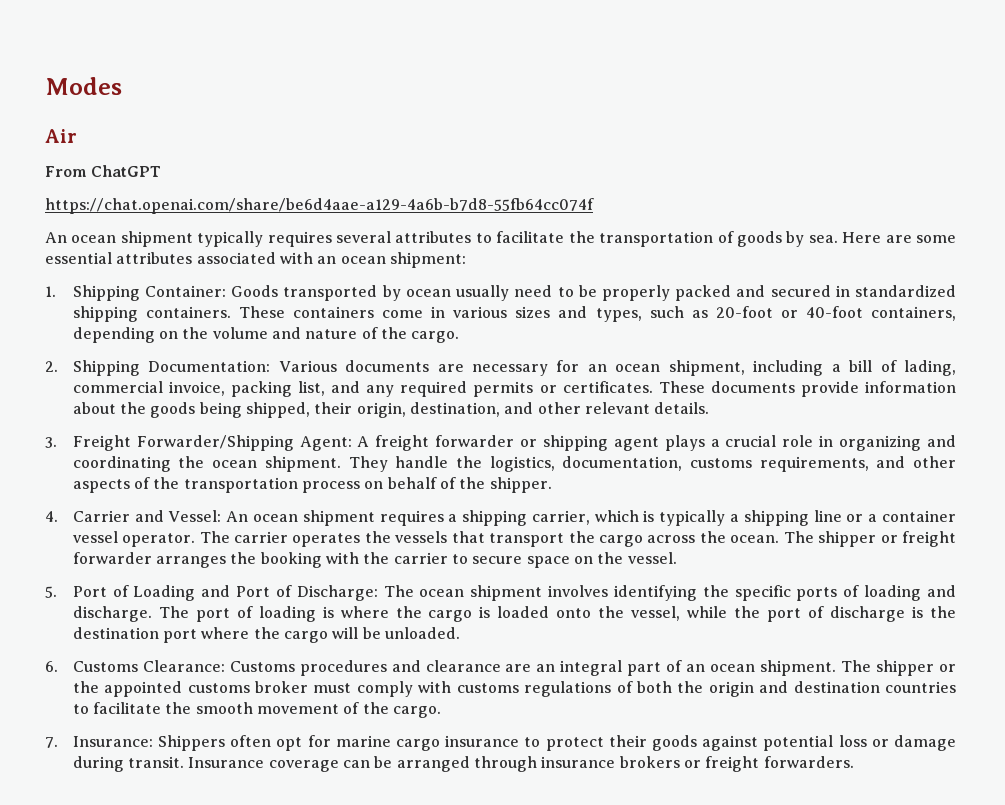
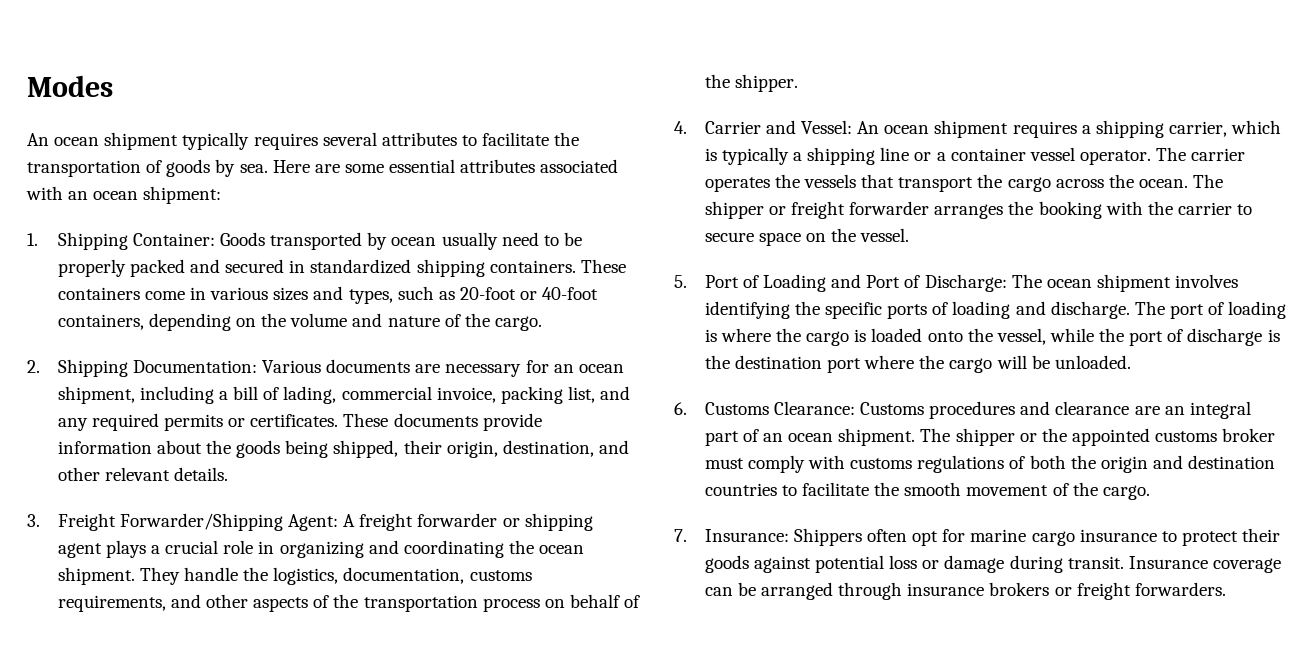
- Air
- From ChatGPT
- https://chat.openai.com/share/be6d4aae-a129-4a6b-b7d8-55fb64cc074f

